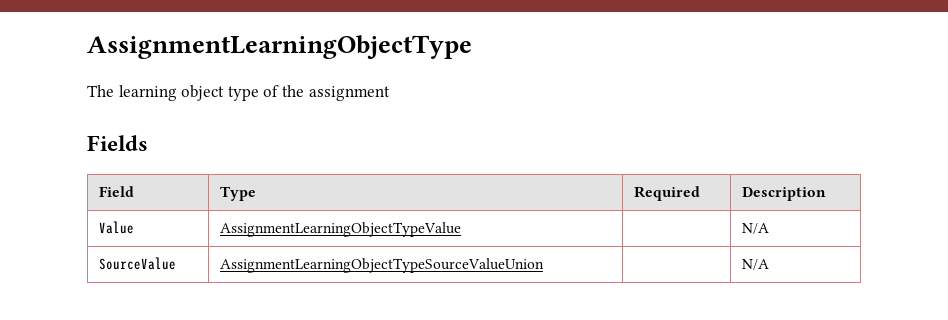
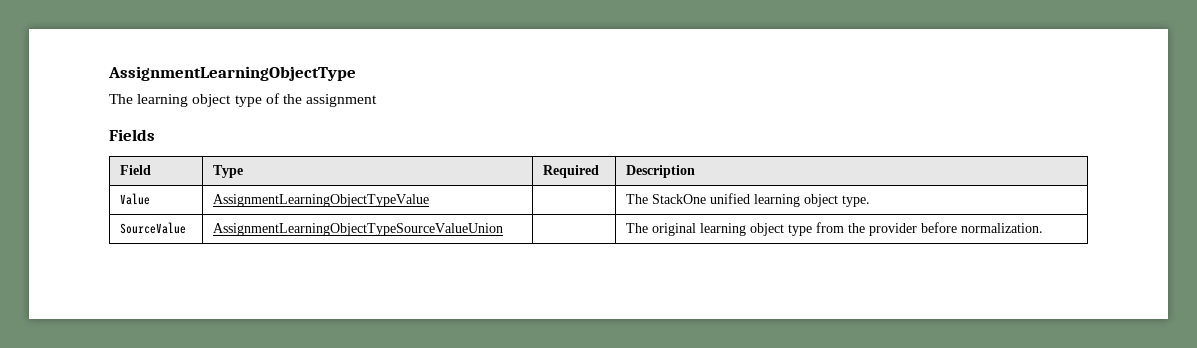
- Value | AssignmentLearningObjectTypeValue | | N/A
- SourceValue | AssignmentLearningObjectTypeSourceValueUnion | | N/A
+ Value | AssignmentLearningObjectTypeValue | | The StackOne unified learning object type.
+ SourceValue | AssignmentLearningObjectTypeSourceValueUnion | | The original learning object type from the provider before normalization.

